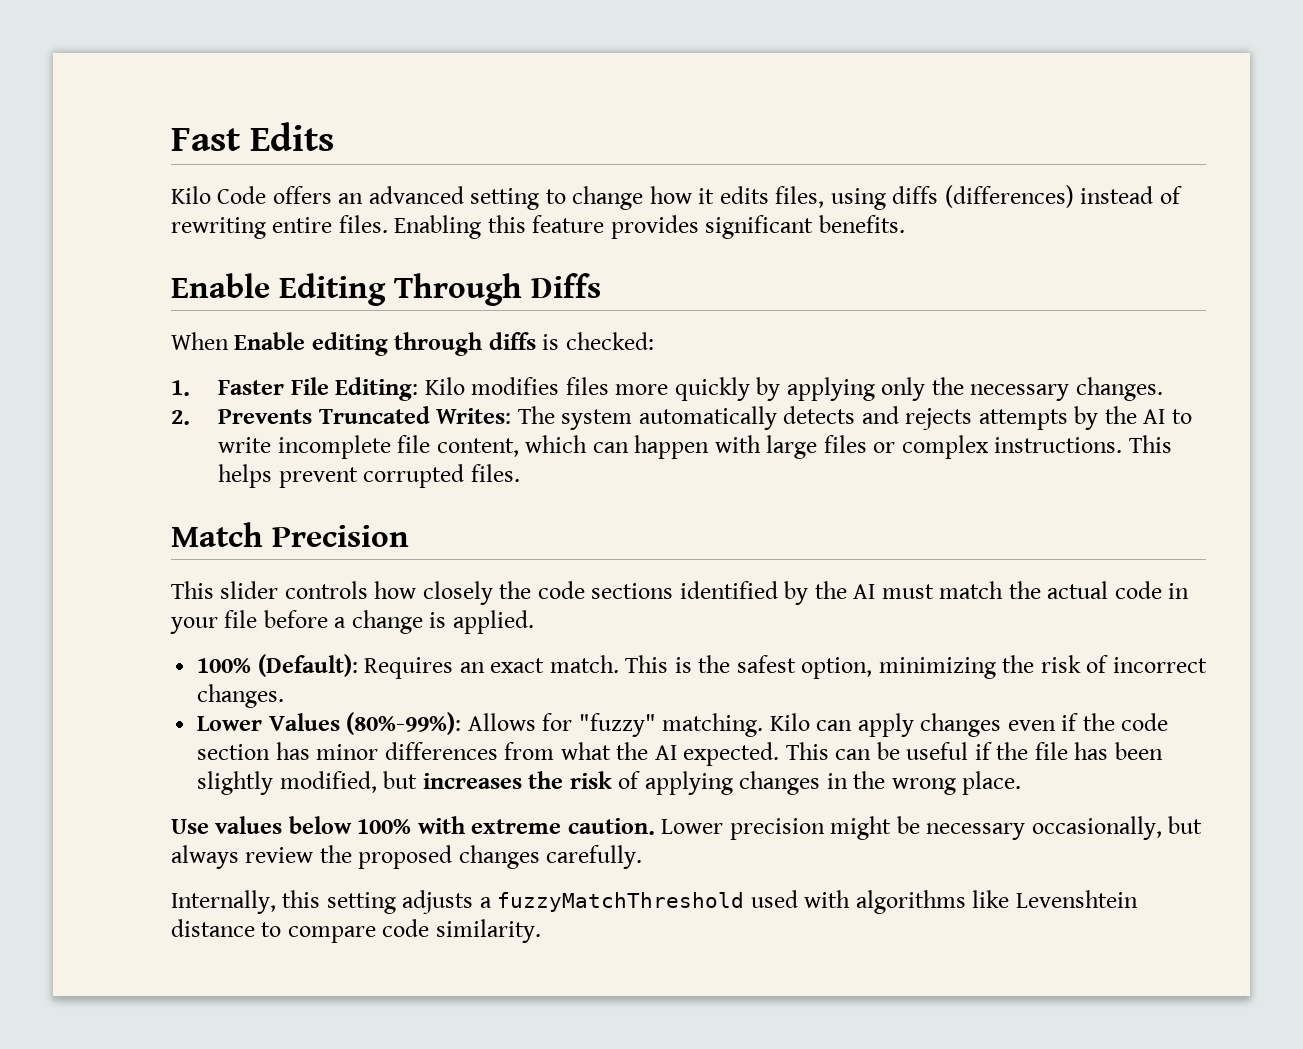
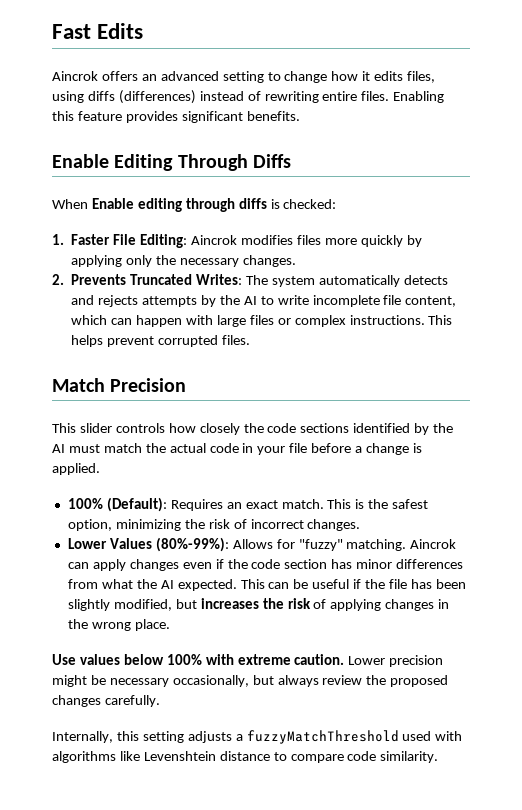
- Kilo Code offers an advanced setting to change how it edits files, using diffs (differences) instead of rewriting entire files.
+ Aincrok offers an advanced setting to change how it edits files, using diffs (differences) instead of rewriting entire files.
- 1. Faster File Editing: Kilo modifies files more quickly by applying only the necessary changes.
+ 1. Faster File Editing: Aincrok modifies files more quickly by applying only the necessary changes.
- Kilo can apply changes even if the code section has minor differences from what the AI expected.
+ Aincrok can apply changes even if the code section has minor differences from what the AI expected.

